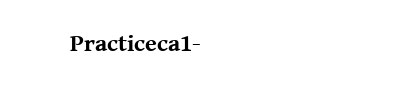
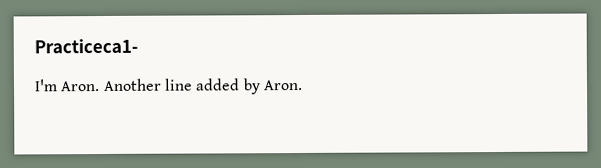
+ I'm Aron. Another line added by Aron.

